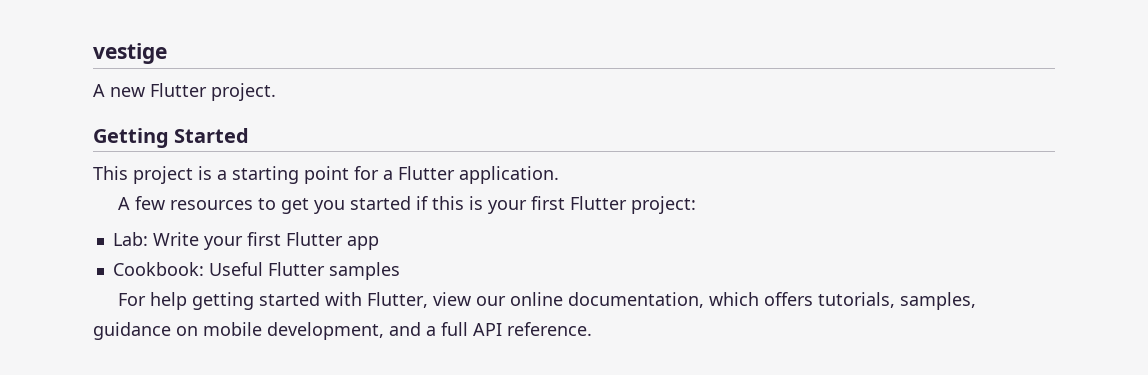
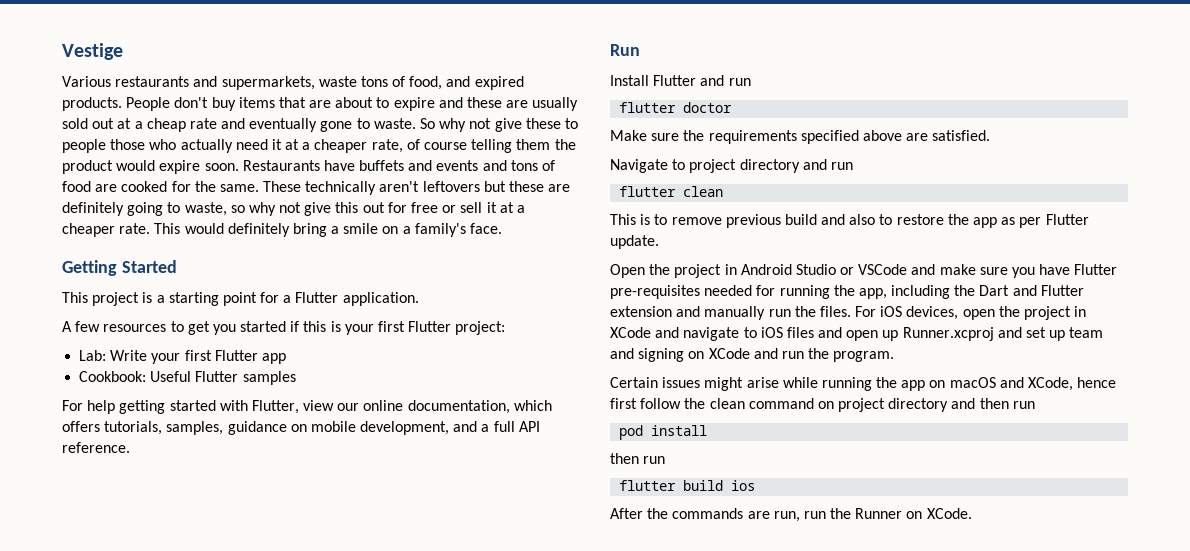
- vestige
- A new Flutter project.
+ Vestige
+ Various restaurants and supermarkets, waste tons of food, and expired products. People don't buy items that are about to expire and these are usually sold out at a cheap rate and eventually gone to waste. So why not give these to people those who actually need it at a cheaper rate, of course telling them the product would expire soon. Restaurants have buffets and events and tons of food are cooked for the same. These technically aren't leftovers but these are definitely going to waste, so why not give this out for free or sell it at a cheaper rate. This would definitely bring a smile on a family's face.
+ Run
+ Install Flutter and run
+ flutter doctor
+ Make sure the requirements specified above are satisfied.
+ Navigate to project directory and run
+ flutter clean
+ This is to remove previous build and also to restore the app as per Flutter update.
+ Open the project in Android Studio or VSCode and make sure you have Flutter pre-requisites needed for running the app, including the Dart and Flutter extension and manually run the files. For iOS devices, open the project in XCode and navigate to iOS files and open up Runner.xcproj and set up team and signing on XCode and run the program.
+ Certain issues might arise while running the app on macOS and XCode, hence first follow the clean command on project directory and then run
+ pod install
+ then run
+ flutter build ios
+ After the commands are run, run the Runner on XCode.

